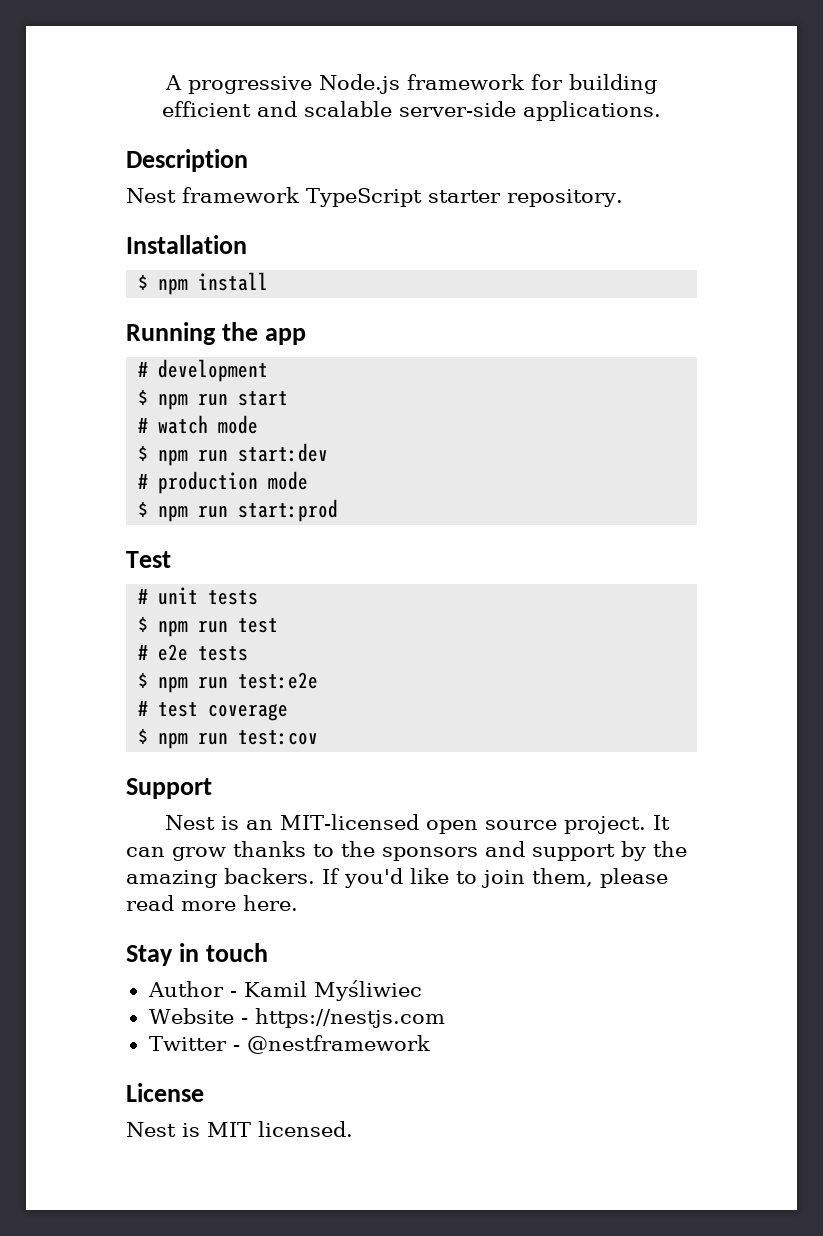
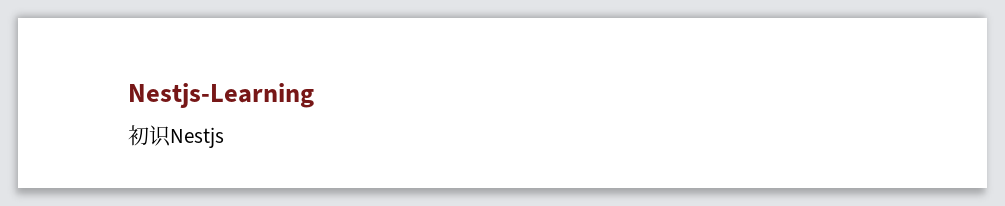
- A progressive Node.js framework for building efficient and scalable server-side applications.
- Description
- Nest framework TypeScript starter repository.
- Installation
- $ npm install
- Running the app
- # development
- $ npm run start
- # watch mode
- $ npm run start:dev
- # production mode
- $ npm run start:prod
- Test
- # unit tests
- $ npm run test
- # e2e tests
- $ npm run test:e2e
- # test coverage
- $ npm run test:cov
- Support
- Nest is an MIT-licensed open source project. It can grow thanks to the sponsors and support by the amazing backers. If you'd like to join them, please read more here.
- Stay in touch
- Author - Kamil Myśliwiec
- Website - https://nestjs.com
- Twitter - @nestframework
- License
- Nest is MIT licensed.
+ Nestjs-Learning
+ 初识Nestjs

